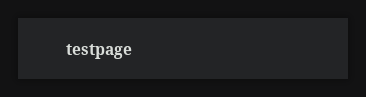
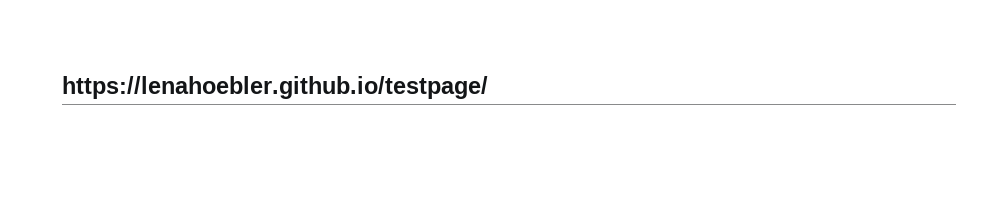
- testpage
+ https://lenahoebler.github.io/testpage/

